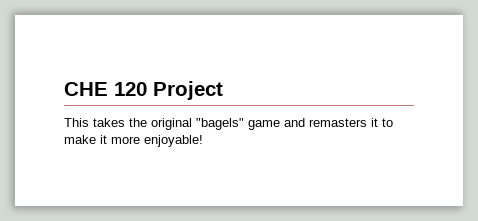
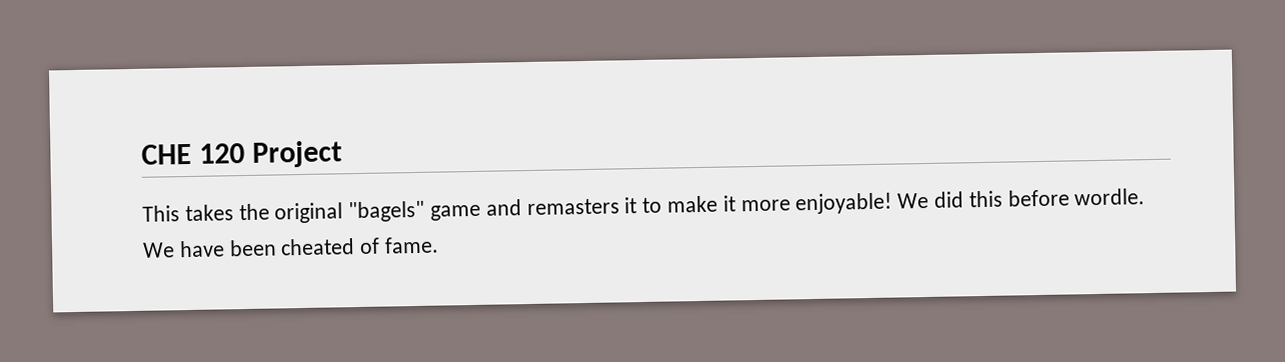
+ We did this before wordle. We have been cheated of fame.

